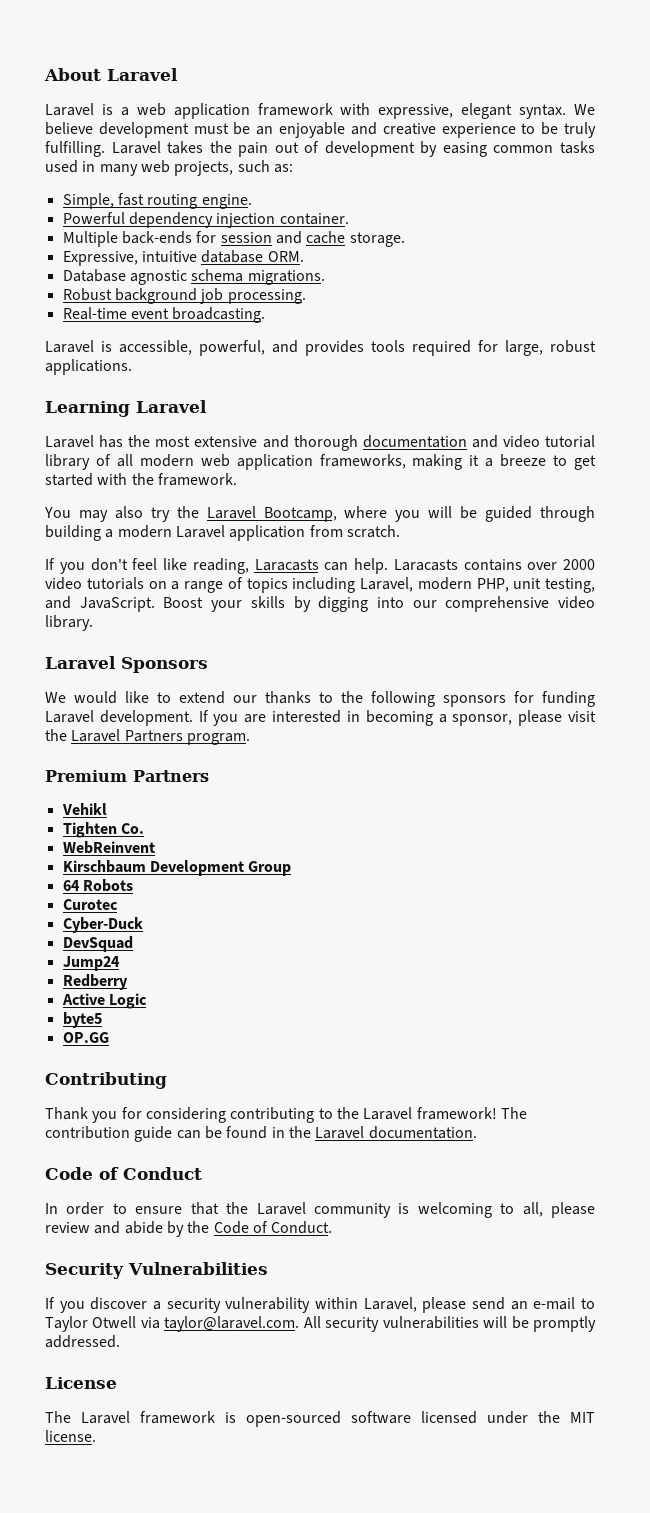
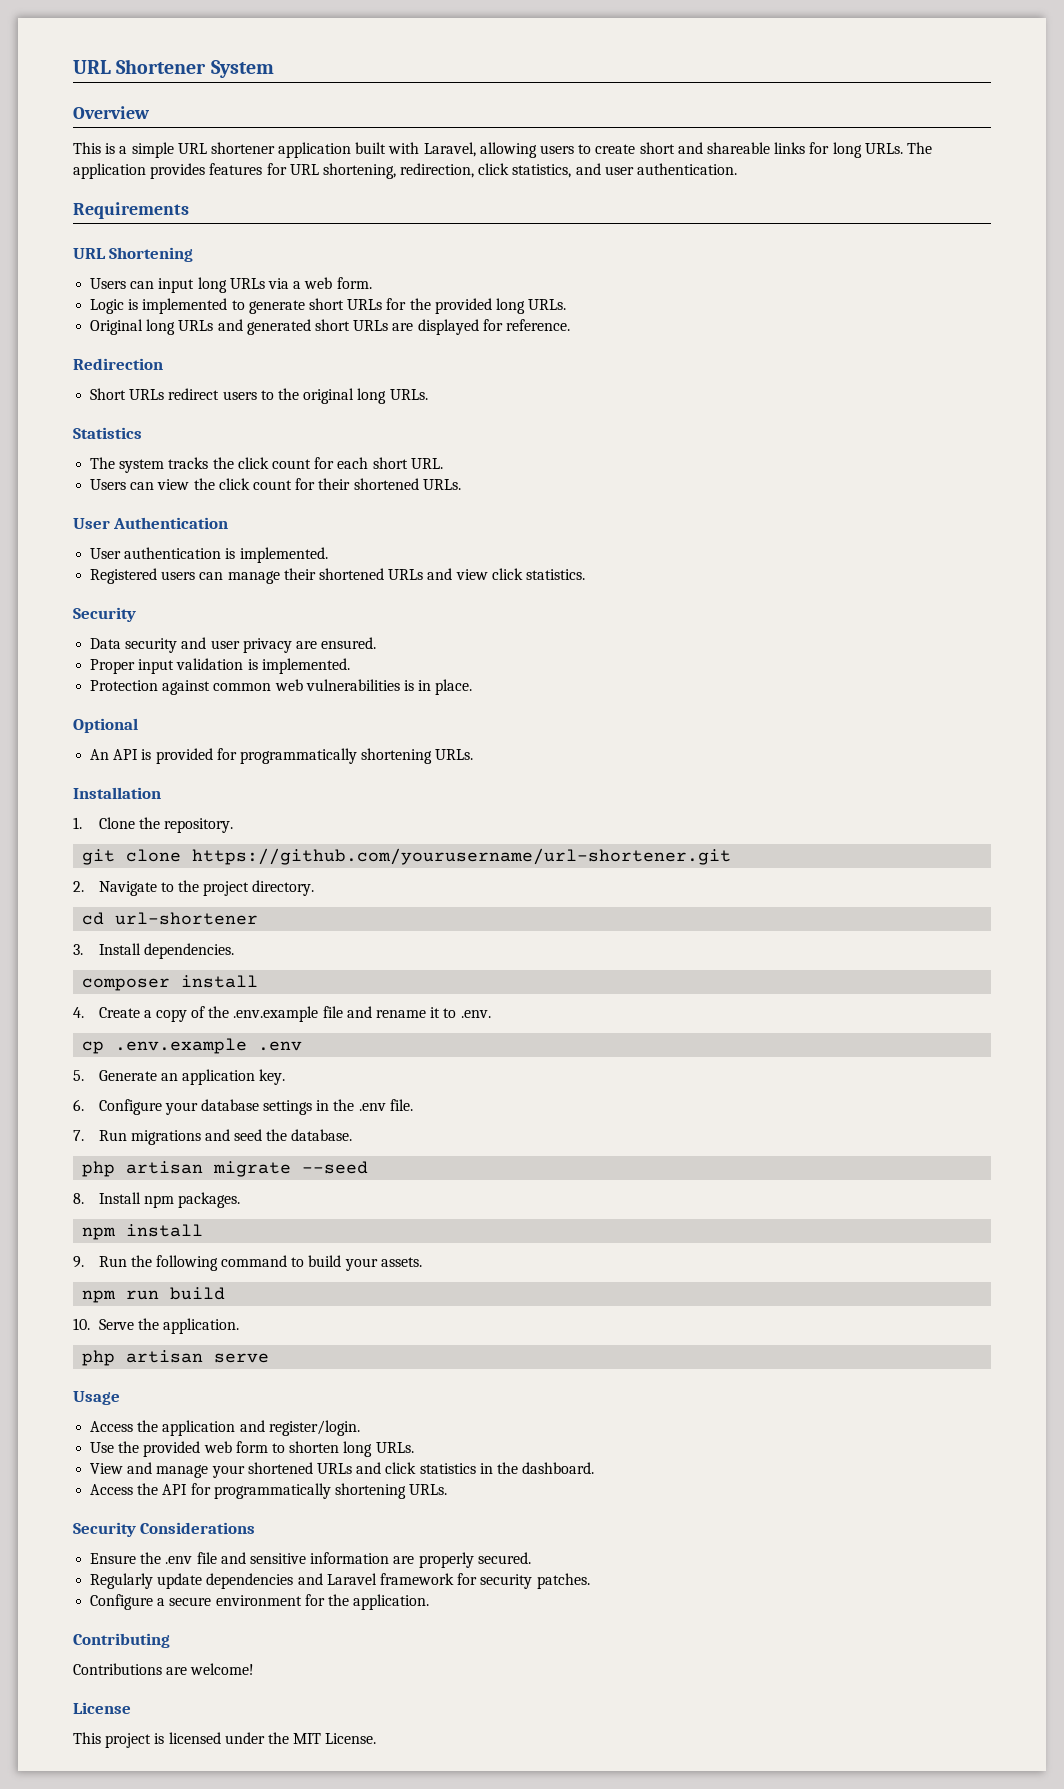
- About Laravel
- Laravel is a web application framework with expressive, elegant syntax. We believe development must be an enjoyable and creative experience to be truly fulfilling. Laravel takes the pain out of development by easing common tasks used in many web projects, such as:
- Simple, fast routing engine.
- Powerful dependency injection container.
- Multiple back-ends for session and cache storage.
- Expressive, intuitive database ORM.
- Database agnostic schema migrations.
- Robust background job processing.
- Real-time event broadcasting.
- Laravel is accessible, powerful, and provides tools required for large, robust applications.
- Learning Laravel
- Laravel has the most extensive and thorough documentation and video tutorial library of all modern web application frameworks, making it a breeze to get started with the framework.
- You may also try the Laravel Bootcamp, where you will be guided through building a modern Laravel application from scratch.
- If you don't feel like reading, Laracasts can help. Laracasts contains over 2000 video tutorials on a range of topics including Laravel, modern PHP, unit testing, and JavaScript. Boost your skills by digging into our comprehensive video library.
- Laravel Sponsors
- We would like to extend our thanks to the following sponsors for funding Laravel development. If you are interested in becoming a sponsor, please visit the Laravel Partners program.
- Premium Partners
- Vehikl
- Tighten Co.
- WebReinvent
- Kirschbaum Development Group
- 64 Robots
- Curotec
- Cyber-Duck
- DevSquad
- Jump24
- Redberry
- Active Logic
- byte5
- OP.GG
+ URL Shortener System
+ Overview
+ This is a simple URL shortener application built with Laravel, allowing users to create short and shareable links for long URLs. The application provides features for URL shortening, redirection, click statistics, and user authentication.
+ Requirements
+ URL Shortening
+ Users can input long URLs via a web form.
+ Logic is implemented to generate short URLs for the provided long URLs.
+ Original long URLs and generated short URLs are displayed for reference.
+ Redirection
+ Short URLs redirect users to the original long URLs.
+ Statistics
+ The system tracks the click count for each short URL.
+ Users can view the click count for their shortened URLs.
+ User Authentication
+ User authentication is implemented.
+ Registered users can manage their shortened URLs and view click statistics.
+ Security
+ Data security and user privacy are ensured.
+ Proper input validation is implemented.
+ Protection against common web vulnerabilities is in place.
+ Optional
+ An API is provided for programmatically shortening URLs.
+ Installation
+ 1. Clone the repository.
+ git clone https://github.com/yourusername/url-shortener.git
+ 2. Navigate to the project directory.
+ cd url-shortener
+ 3. Install dependencies.
+ composer install
+ 4. Create a copy of the .env.example file and rename it to .env.
+ cp .env.example .env
+ 5. Generate an application key.
+ 6. Configure your database settings in the .env file.
+ 7. Run migrations and seed the database.
+ php artisan migrate --seed
+ 8. Install npm packages.
+ npm install
+ 9. Run the following command to build your assets.
+ npm run build
+ 10. Serve the application.
+ php artisan serve
+ Usage
+ Access the application and register/login.
+ Use the provided web form to shorten long URLs.
+ View and manage your shortened URLs and click statistics in the dashboard.
+ Access the API for programmatically shortening URLs.
+ Security Considerations
+ Ensure the .env file and sensitive information are properly secured.
+ Regularly update dependencies and Laravel framework for security patches.
+ Configure a secure environment for the application.
  Contributing
- Thank you for considering contributing to the Laravel framework! The contribution guide can be found in the Laravel documentation.
- Code of Conduct
- In order to ensure that the Laravel community is welcoming to all, please review and abide by the Code of Conduct.
- Security Vulnerabilities
- If you discover a security vulnerability within Laravel, please send an e-mail to Taylor Otwell via taylor@laravel.com. All security vulnerabilities will be promptly addressed.
+ Contributions are welcome!
  License
- The Laravel framework is open-sourced software licensed under the MIT license.
+ This project is licensed under the MIT License.

